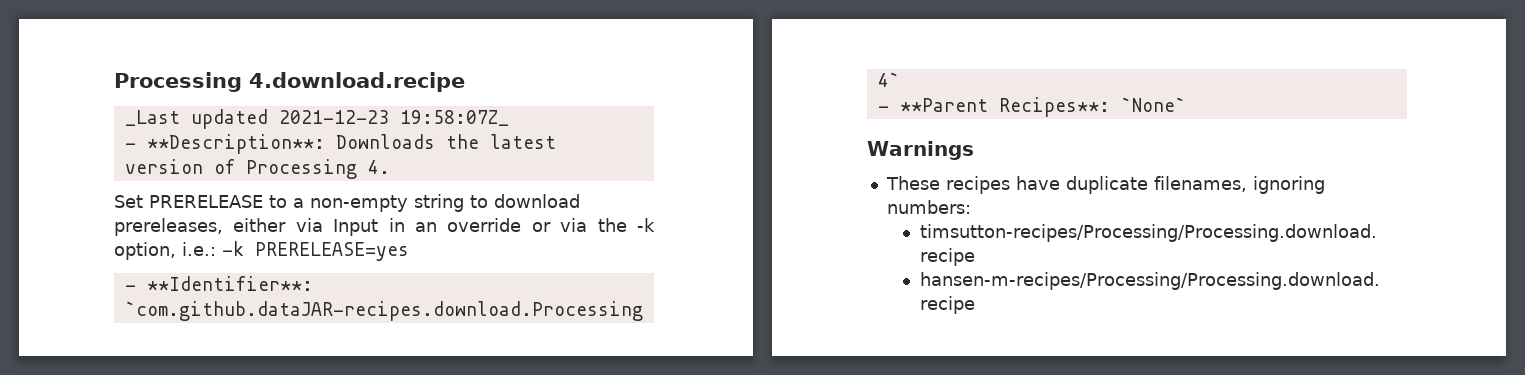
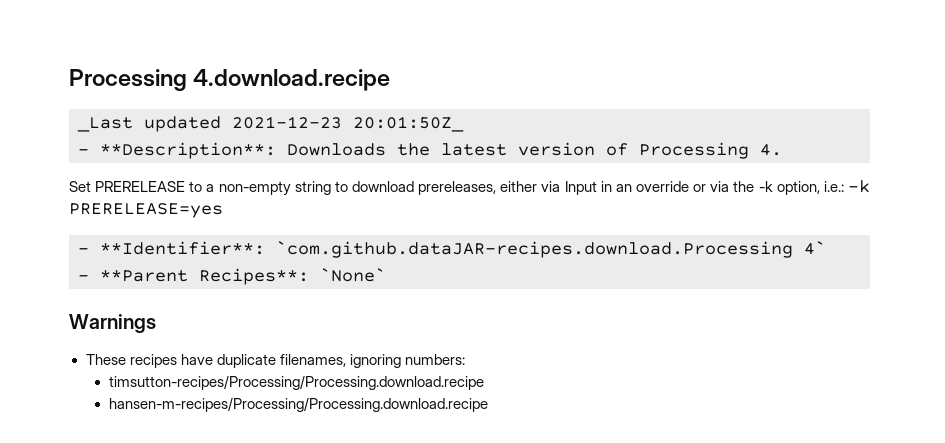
- _Last updated 2021-12-23 19:58:07Z_
+ _Last updated 2021-12-23 20:01:50Z_

